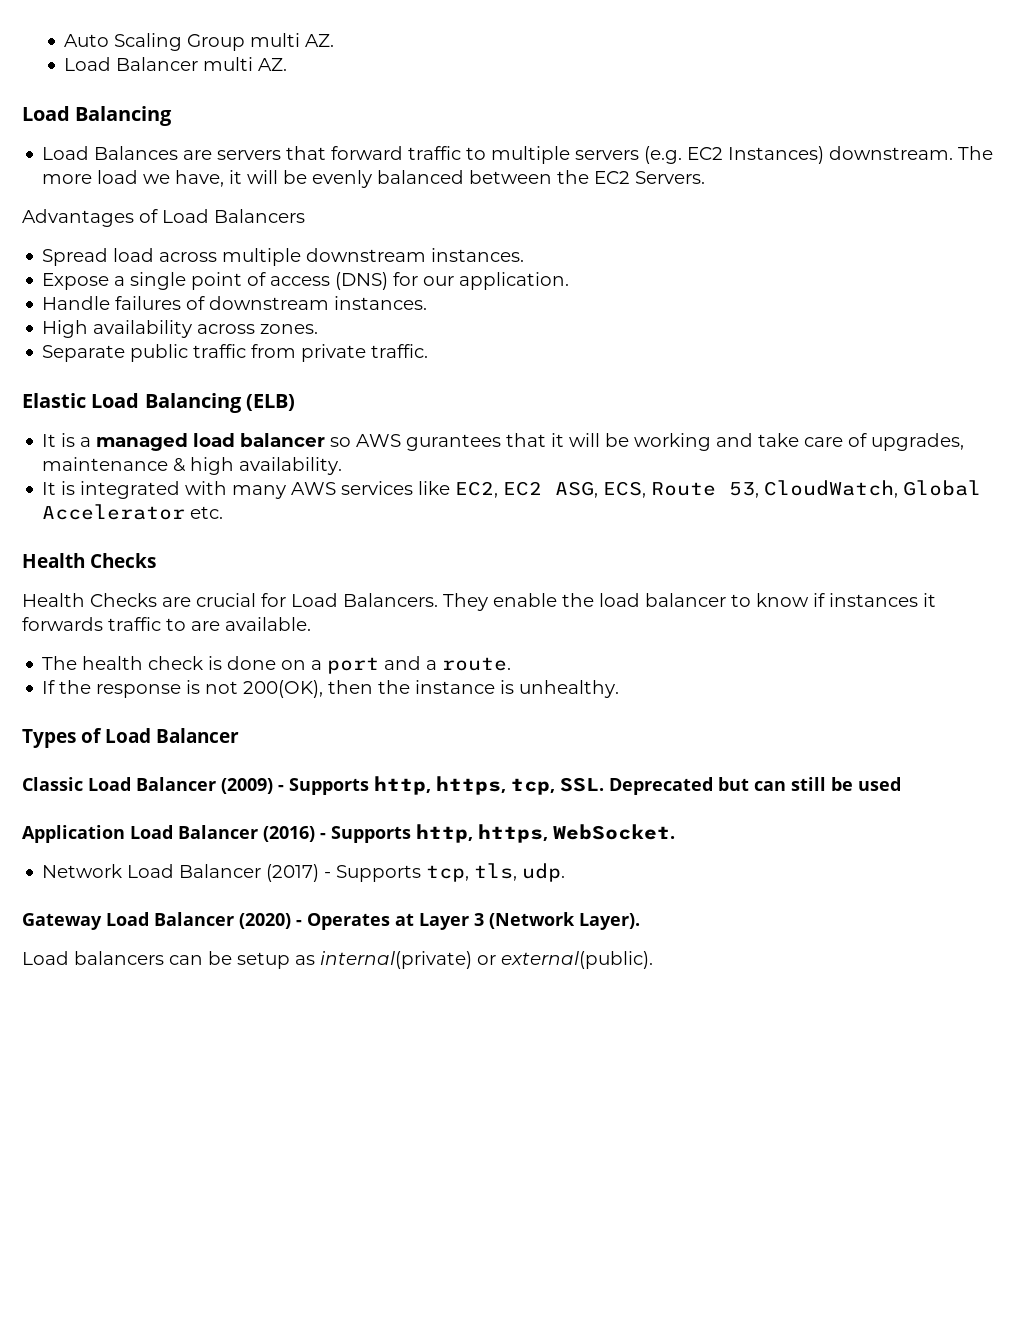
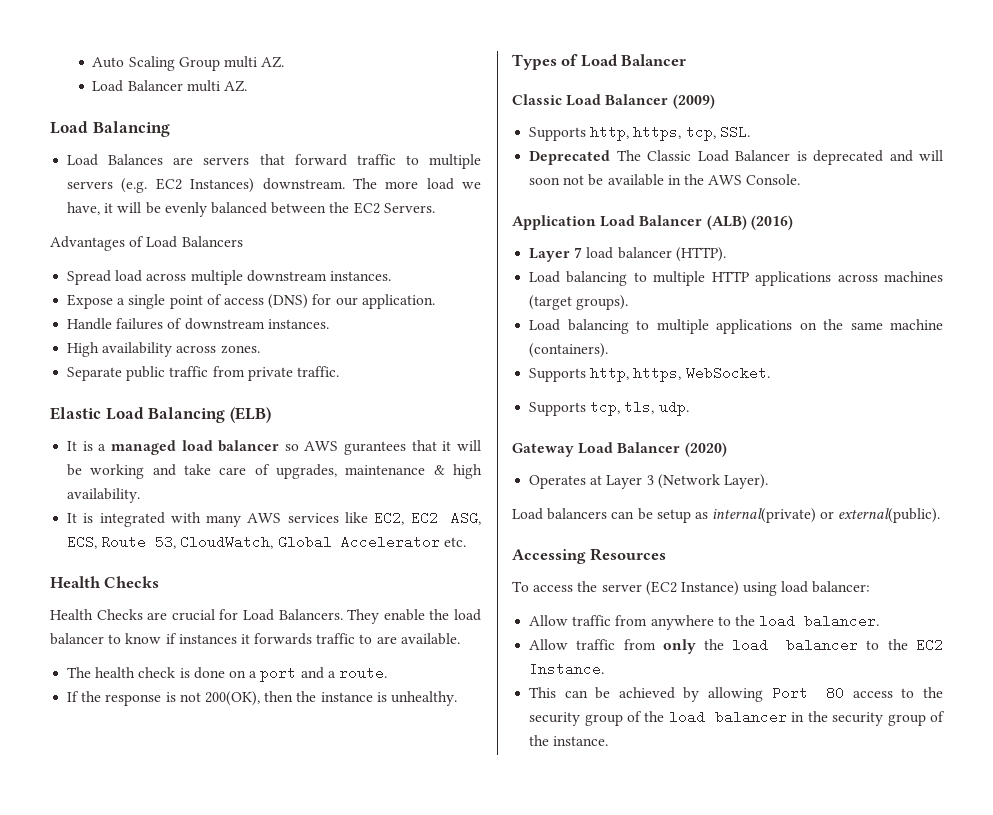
- Classic Load Balancer (2009) - Supports http, https, tcp, SSL. Deprecated but can still be used
+ Classic Load Balancer (2009)
+ Supports http, https, tcp, SSL.
+ Deprecated The Classic Load Balancer is deprecated and will soon not be available in the AWS Console.
- Application Load Balancer (2016) - Supports http, https, WebSocket.
+ Application Load Balancer (ALB) (2016)
+ Layer 7 load balancer (HTTP).
+ Load balancing to multiple HTTP applications across machines (target groups).
+ Load balancing to multiple applications on the same machine (containers).
+ Supports http, https, WebSocket.
- Network Load Balancer (2017) - Supports tcp, tls, udp.
+ Supports tcp, tls, udp.
- Gateway Load Balancer (2020) - Operates at Layer 3 (Network Layer).
+ Gateway Load Balancer (2020)
+ Operates at Layer 3 (Network Layer).
+ Accessing Resources
+ To access the server (EC2 Instance) using load balancer:
+ Allow traffic from anywhere to the load balancer.
+ Allow traffic from only the load balancer to the EC2 Instance.
+ This can be achieved by allowing Port 80 access to the security group of the load balancer in the security group of the instance.

